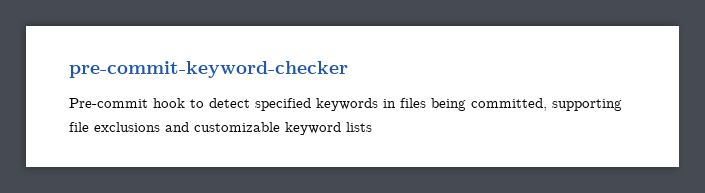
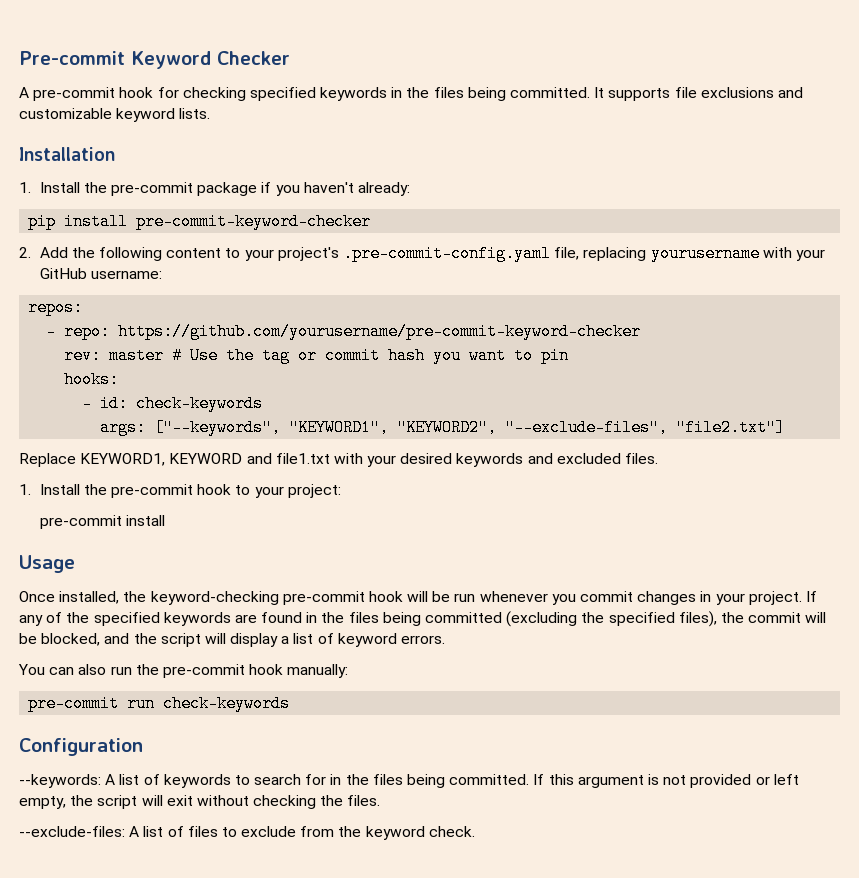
- pre-commit-keyword-checker
- Pre-commit hook to detect specified keywords in files being committed, supporting file exclusions and customizable keyword lists
+ Pre-commit Keyword Checker
+ A pre-commit hook for checking specified keywords in the files being committed. It supports file exclusions and customizable keyword lists.
+ Installation
+ 1. Install the pre-commit package if you haven't already:
+ pip install pre-commit-keyword-checker
+ 2. Add the following content to your project's .pre-commit-config.yaml file, replacing yourusername with your GitHub username:
+ repos:
+ - repo: https://github.com/yourusername/pre-commit-keyword-checker
+ rev: master # Use the tag or commit hash you want to pin
+ hooks:
+ - id: check-keywords
+ args: ["--keywords", "KEYWORD1", "KEYWORD2", "--exclude-files", "file2.txt"]
+ Replace KEYWORD1, KEYWORD and file1.txt with your desired keywords and excluded files.
+ 1. Install the pre-commit hook to your project:
+ pre-commit install
+ Usage
+ Once installed, the keyword-checking pre-commit hook will be run whenever you commit changes in your project. If any of the specified keywords are found in the files being committed (excluding the specified files), the commit will be blocked, and the script will display a list of keyword errors.
+ You can also run the pre-commit hook manually:
+ pre-commit run check-keywords
+ Configuration
+ --keywords: A list of keywords to search for in the files being committed. If this argument is not provided or left empty, the script will exit without checking the files.
+ --exclude-files: A list of files to exclude from the keyword check.

